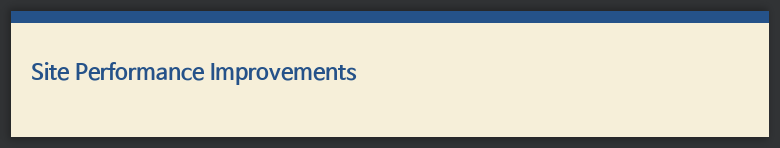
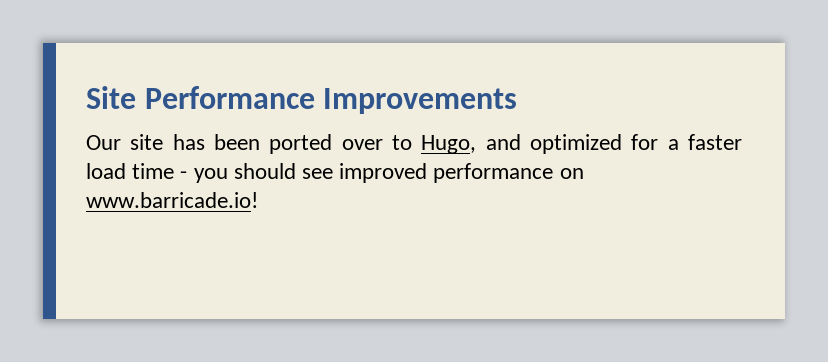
+ Our site has been ported over to Hugo, and optimized for a faster load time - you should see improved performance on www.barricade.io!

